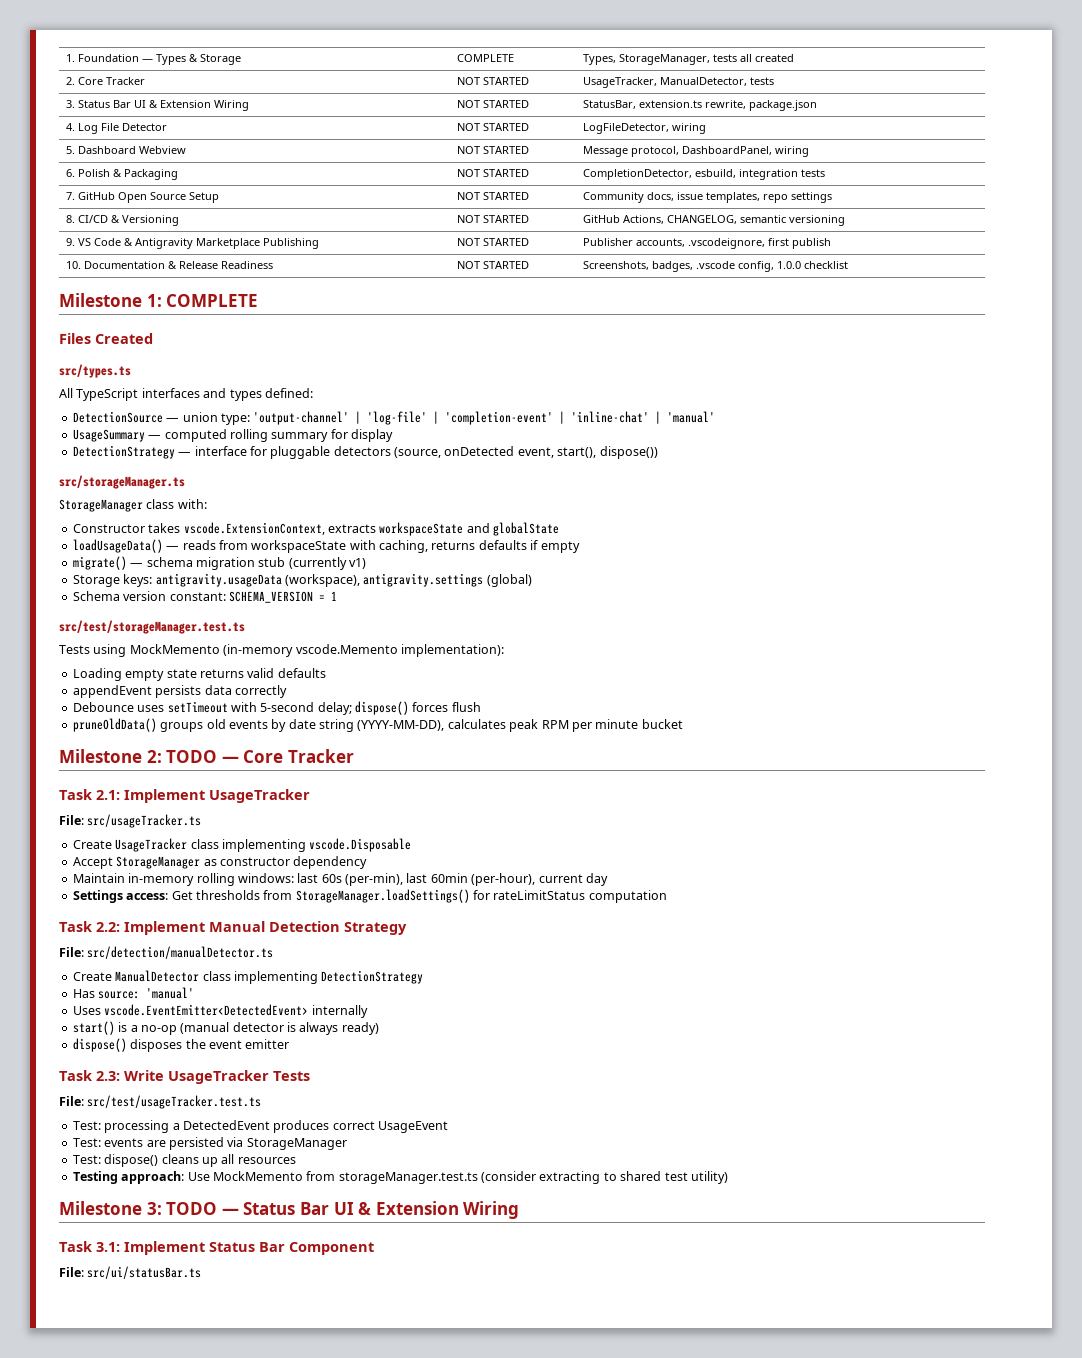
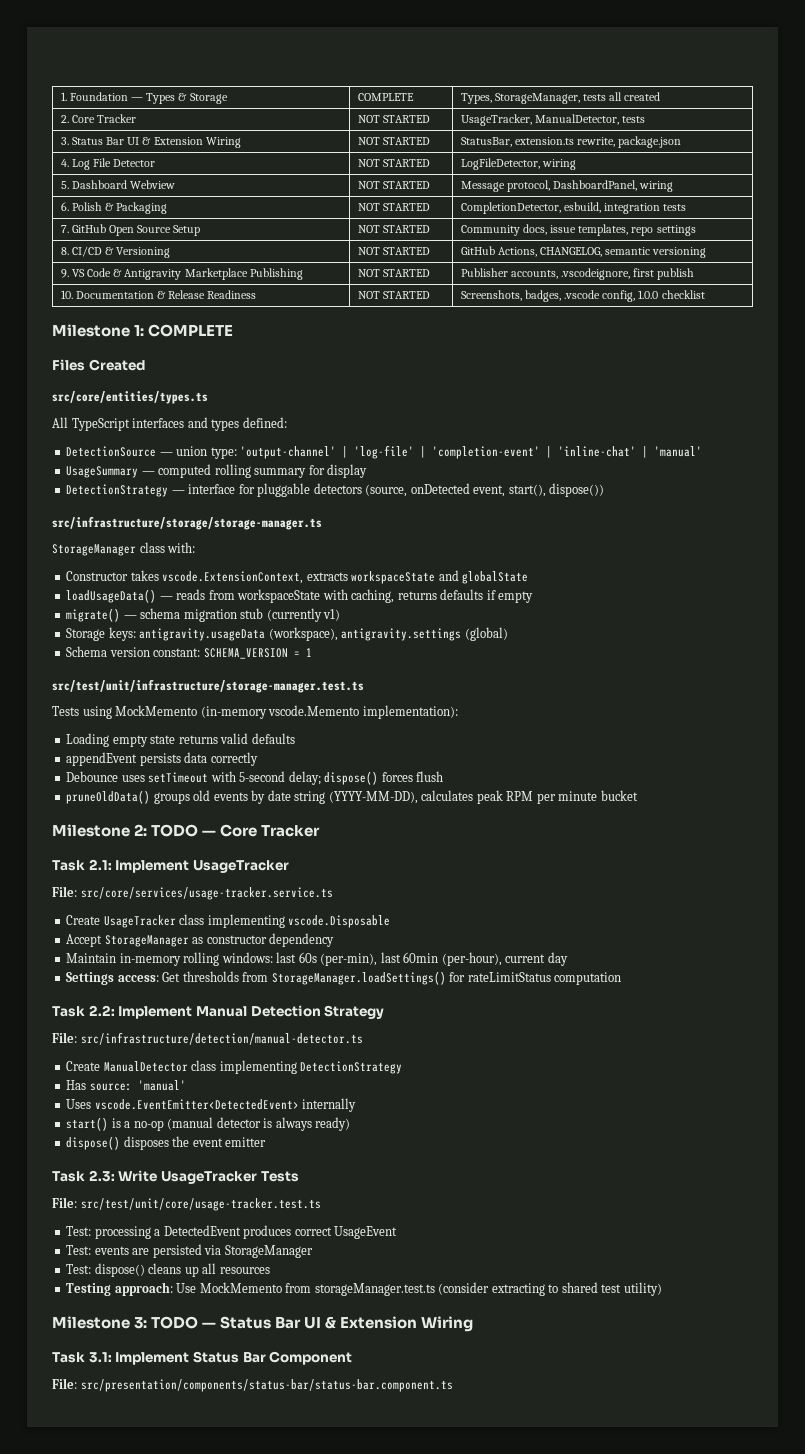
- src/types.ts
+ src/core/entities/types.ts
- src/storageManager.ts
+ src/infrastructure/storage/storage-manager.ts
- src/test/storageManager.test.ts
+ src/test/unit/infrastructure/storage-manager.test.ts
- File: src/usageTracker.ts
+ File: src/core/services/usage-tracker.service.ts
- File: src/detection/manualDetector.ts
+ File: src/infrastructure/detection/manual-detector.ts
- File: src/test/usageTracker.test.ts
+ File: src/test/unit/core/usage-tracker.test.ts
- File: src/ui/statusBar.ts
+ File: src/presentation/components/status-bar/status-bar.component.ts

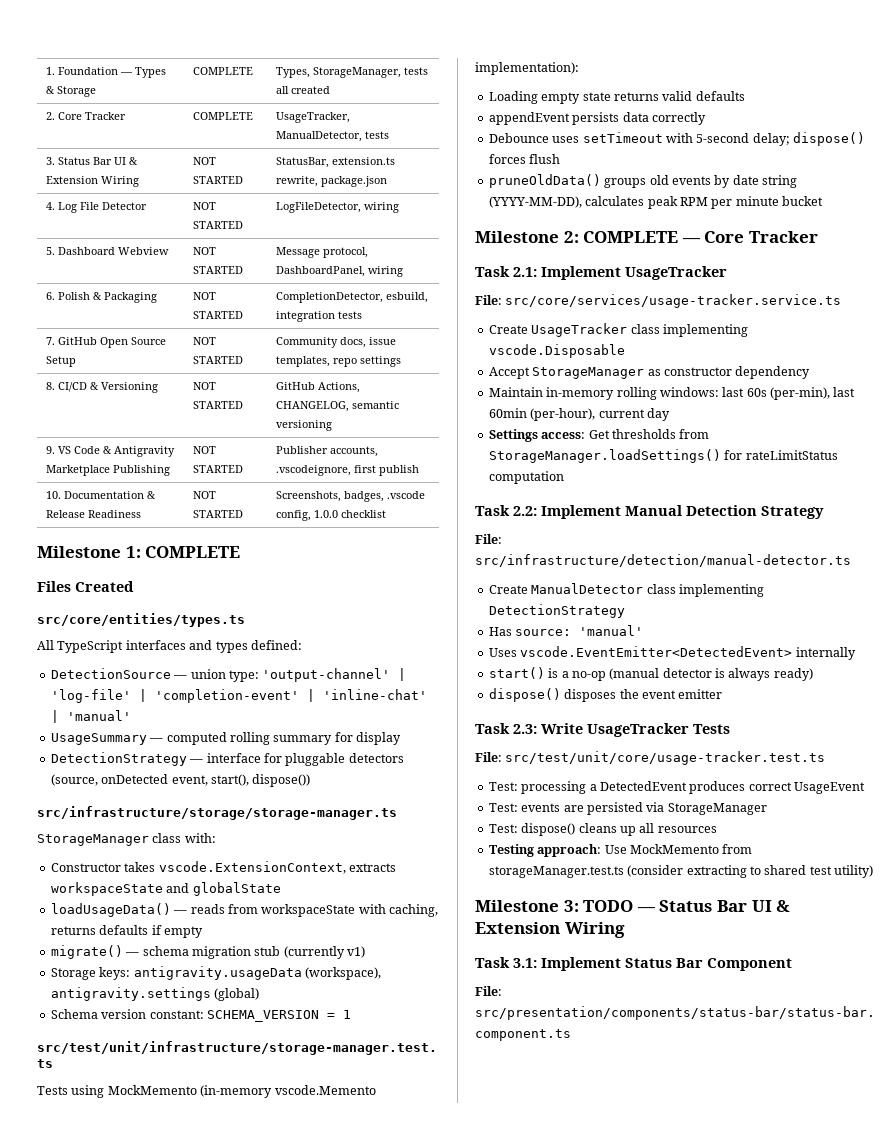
- 2. Core Tracker | NOT STARTED | UsageTracker, ManualDetector, tests
+ 2. Core Tracker | COMPLETE | UsageTracker, ManualDetector, tests
- Milestone 2: TODO — Core Tracker
+ Milestone 2: COMPLETE — Core Tracker

